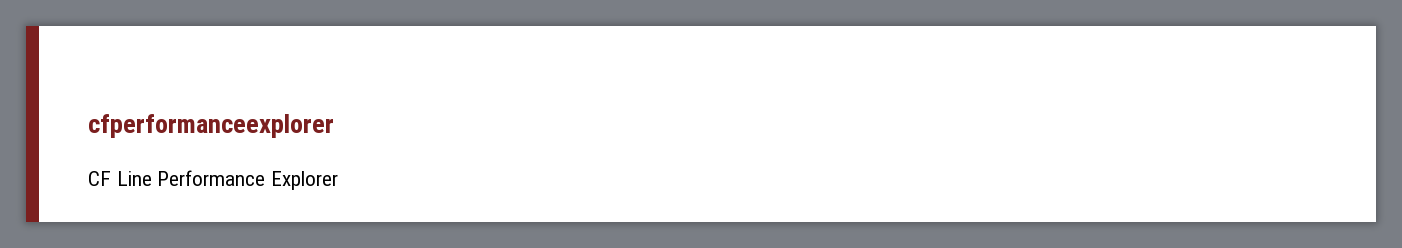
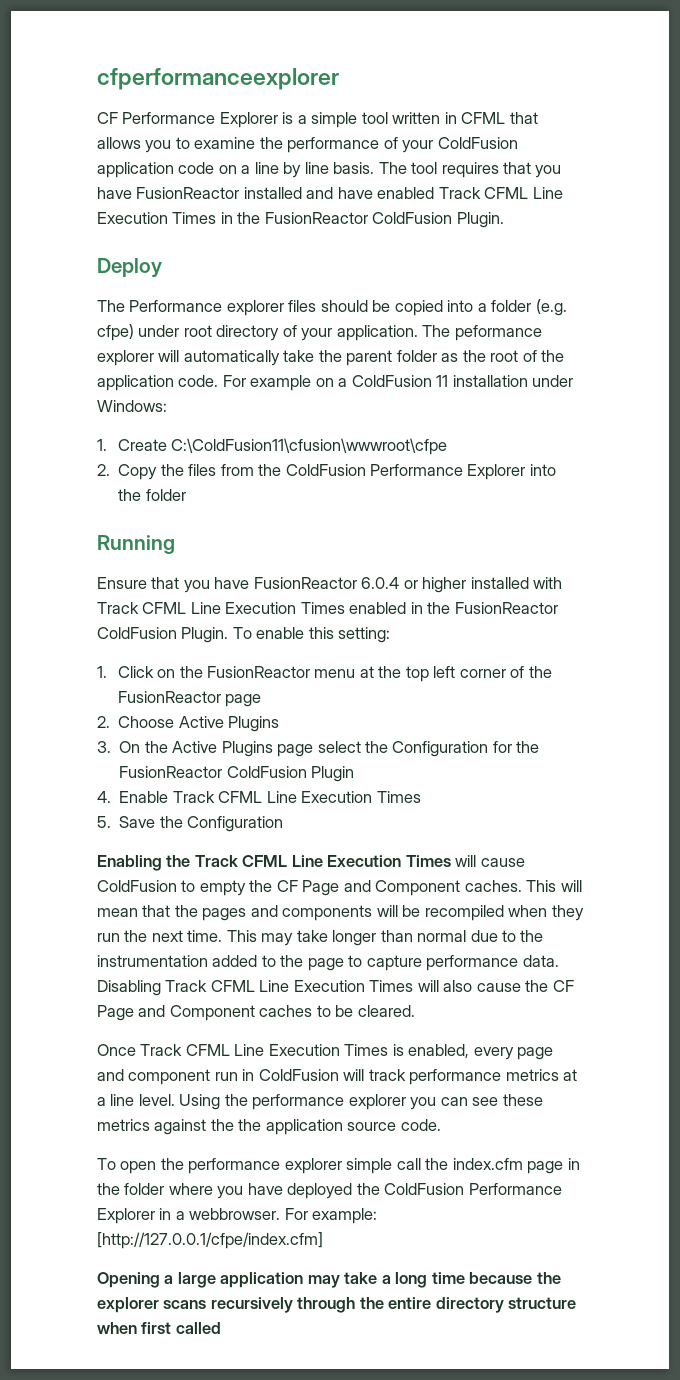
- CF Line Performance Explorer
+ CF Performance Explorer is a simple tool written in CFML that allows you to examine the performance of your ColdFusion application code on a line by line basis. The tool requires that you have FusionReactor installed and have enabled Track CFML Line Execution Times in the FusionReactor ColdFusion Plugin.
+ Deploy
+ The Performance explorer files should be copied into a folder (e.g. cfpe) under root directory of your application. The peformance explorer will automatically take the parent folder as the root of the application code. For example on a ColdFusion 11 installation under Windows:
+ 1. Create C:\ColdFusion11\cfusion\wwwroot\cfpe
+ 2. Copy the files from the ColdFusion Performance Explorer into the folder
+ Running
+ Ensure that you have FusionReactor 6.0.4 or higher installed with Track CFML Line Execution Times enabled in the FusionReactor ColdFusion Plugin. To enable this setting:
+ 1. Click on the FusionReactor menu at the top left corner of the FusionReactor page
+ 2. Choose Active Plugins
+ 3. On the Active Plugins page select the Configuration for the FusionReactor ColdFusion Plugin
+ 4. Enable Track CFML Line Execution Times
+ 5. Save the Configuration
+ Enabling the Track CFML Line Execution Times will cause ColdFusion to empty the CF Page and Component caches. This will mean that the pages and components will be recompiled when they run the next time. This may take longer than normal due to the instrumentation added to the page to capture performance data. Disabling Track CFML Line Execution Times will also cause the CF Page and Component caches to be cleared.
+ Once Track CFML Line Execution Times is enabled, every page and component run in ColdFusion will track performance metrics at a line level. Using the performance explorer you can see these metrics against the the application source code.
+ To open the performance explorer simple call the index.cfm page in the folder where you have deployed the ColdFusion Performance Explorer in a webbrowser. For example: [http://127.0.0.1/cfpe/index.cfm]
+ Opening a large application may take a long time because the explorer scans recursively through the entire directory structure when first called

